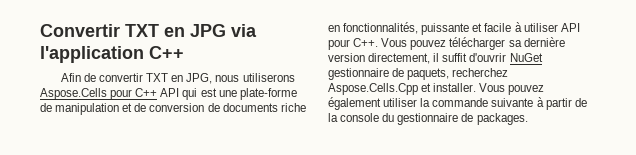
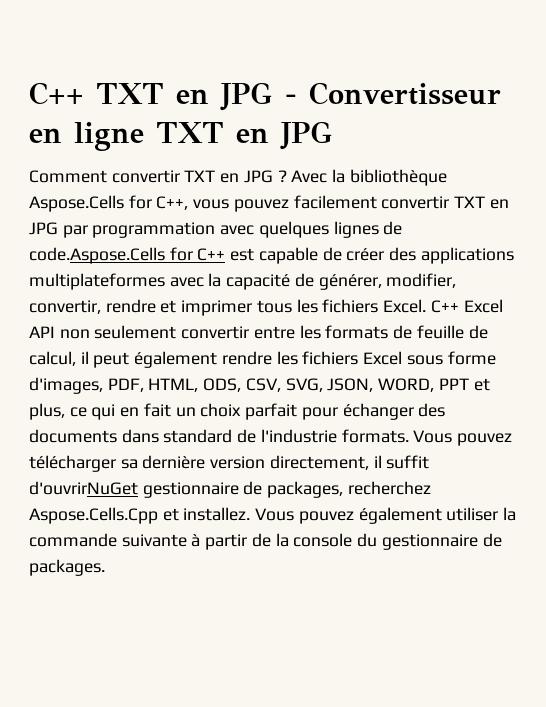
- Convertir TXT en JPG via l'application C++
- Afin de convertir TXT en JPG, nous utiliserons Aspose.Cells pour C++ API qui est une plate-forme de manipulation et de conversion de documents riche en fonctionnalités, puissante et facile à utiliser API pour C++. Vous pouvez télécharger sa dernière version directement, il suffit d'ouvrir NuGet gestionnaire de paquets, recherchez Aspose.Cells.Cpp et installer.
+ C++ TXT en JPG - Convertisseur en ligne TXT en JPG
+ Comment convertir TXT en JPG ? Avec la bibliothèque Aspose.Cells for C++, vous pouvez facilement convertir TXT en JPG par programmation avec quelques lignes de code.Aspose.Cells for C++ est capable de créer des applications multiplateformes avec la capacité de générer, modifier, convertir, rendre et imprimer tous les fichiers Excel. C++ Excel API non seulement convertir entre les formats de feuille de calcul, il peut également rendre les fichiers Excel sous forme d'images, PDF, HTML, ODS, CSV, SVG, JSON, WORD, PPT et plus, ce qui en fait un choix parfait pour échanger des documents dans standard de l'industrie formats. Vous pouvez télécharger sa dernière version directement, il suffit d'ouvrirNuGet gestionnaire de packages, recherchez Aspose.Cells.Cpp et installez.

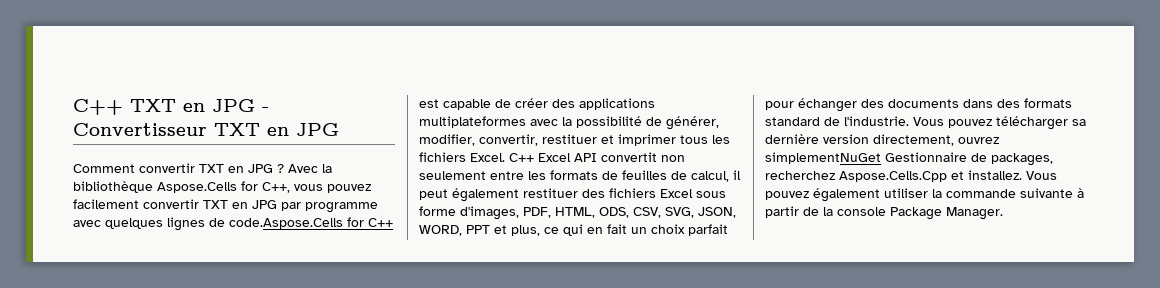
- C++ TXT en JPG - Convertisseur en ligne TXT en JPG
+ C++ TXT en JPG - Convertisseur TXT en JPG
- Avec la bibliothèque Aspose.Cells for C++, vous pouvez facilement convertir TXT en JPG par programmation avec quelques lignes de code.Aspose.Cells for C++ est capable de créer des applications multiplateformes avec la capacité de générer, modifier, convertir, rendre et imprimer tous les fichiers Excel.
+ Avec la bibliothèque Aspose.Cells for C++, vous pouvez facilement convertir TXT en JPG par programme avec quelques lignes de code.Aspose.Cells for C++ est capable de créer des applications multiplateformes avec la possibilité de générer, modifier, convertir, restituer et imprimer tous les fichiers Excel.
- C++ Excel API non seulement convertir entre les formats de feuille de calcul, il peut également rendre les fichiers Excel sous forme d'images, PDF, HTML, ODS, CSV, SVG, JSON, WORD, PPT et plus, ce qui en fait un choix parfait pour échanger des documents dans standard de l'industrie formats.
+ C++ Excel API convertit non seulement entre les formats de feuilles de calcul, il peut également restituer des fichiers Excel sous forme d'images, PDF, HTML, ODS, CSV, SVG, JSON, WORD, PPT et plus, ce qui en fait un choix parfait pour échanger des documents dans des formats standard de l'industrie.
- Vous pouvez télécharger sa dernière version directement, il suffit d'ouvrirNuGet gestionnaire de packages, recherchez Aspose.Cells.Cpp et installez.
+ Vous pouvez télécharger sa dernière version directement, ouvrez simplementNuGet Gestionnaire de packages, recherchez Aspose.Cells.Cpp et installez.
- Vous pouvez également utiliser la commande suivante à partir de la console du gestionnaire de packages.
+ Vous pouvez également utiliser la commande suivante à partir de la console Package Manager.

